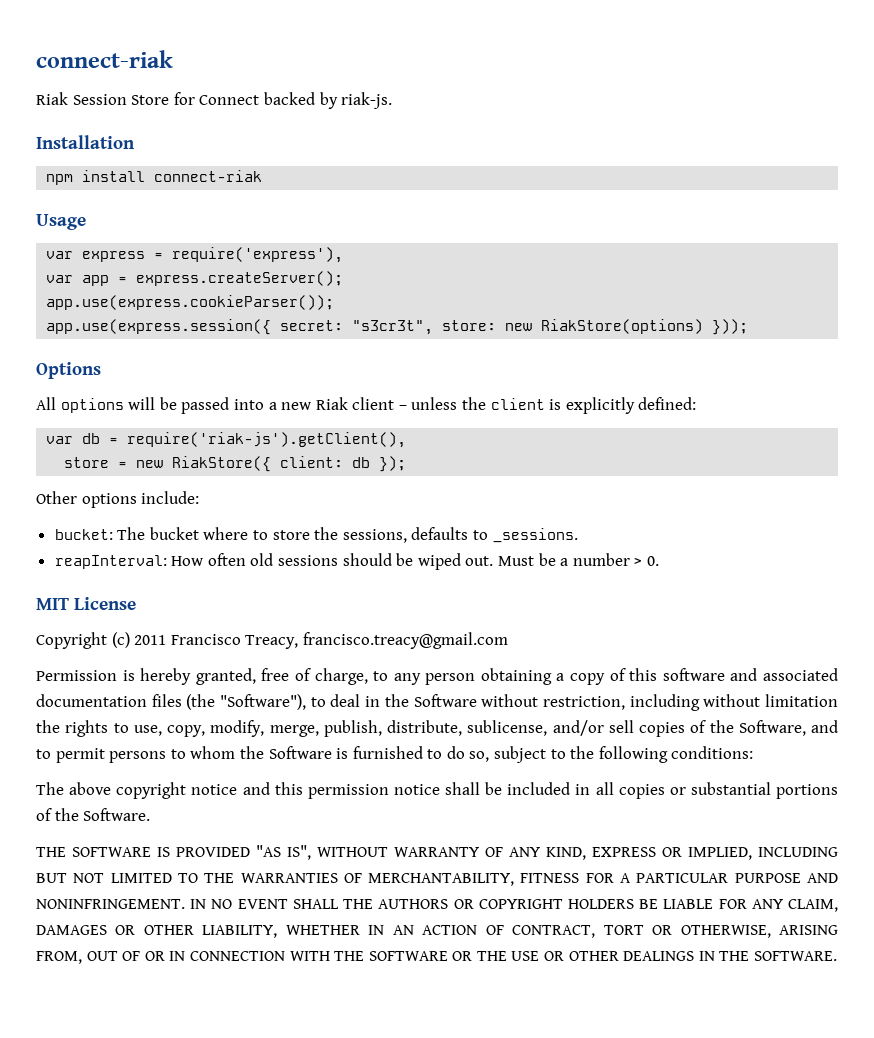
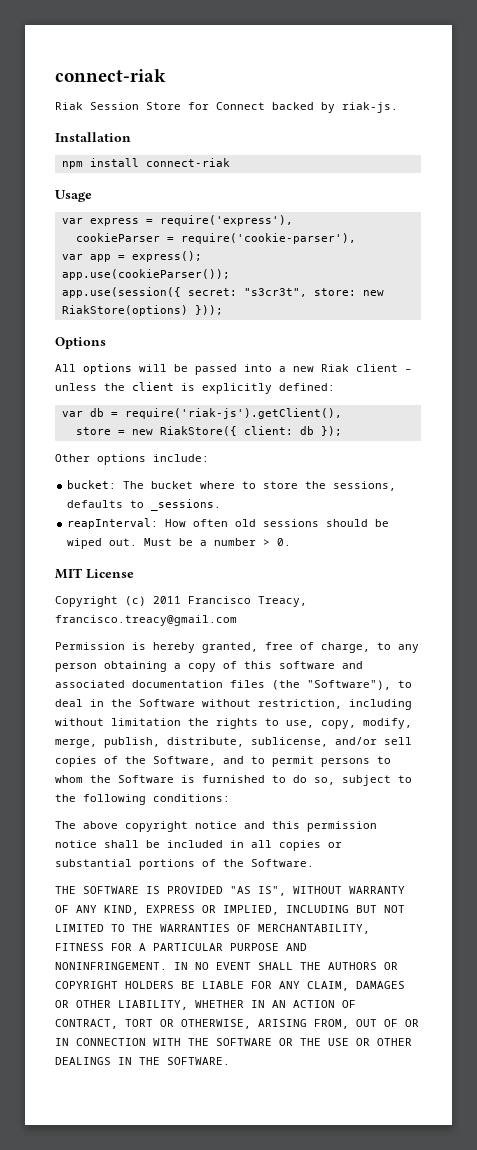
+ cookieParser = require('cookie-parser'),
- var app = express.createServer();
- app.use(express.cookieParser());
- app.use(express.session({ secret: "s3cr3t", store: new RiakStore(options) }));
+ var app = express();
+ app.use(cookieParser());
+ app.use(session({ secret: "s3cr3t", store: new RiakStore(options) }));

